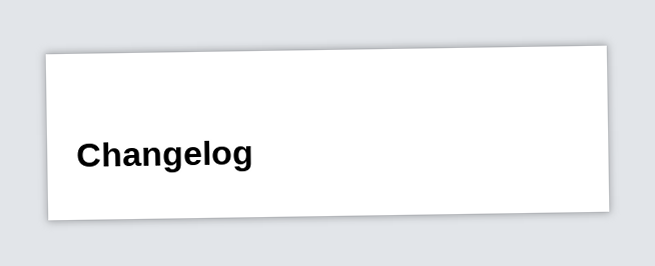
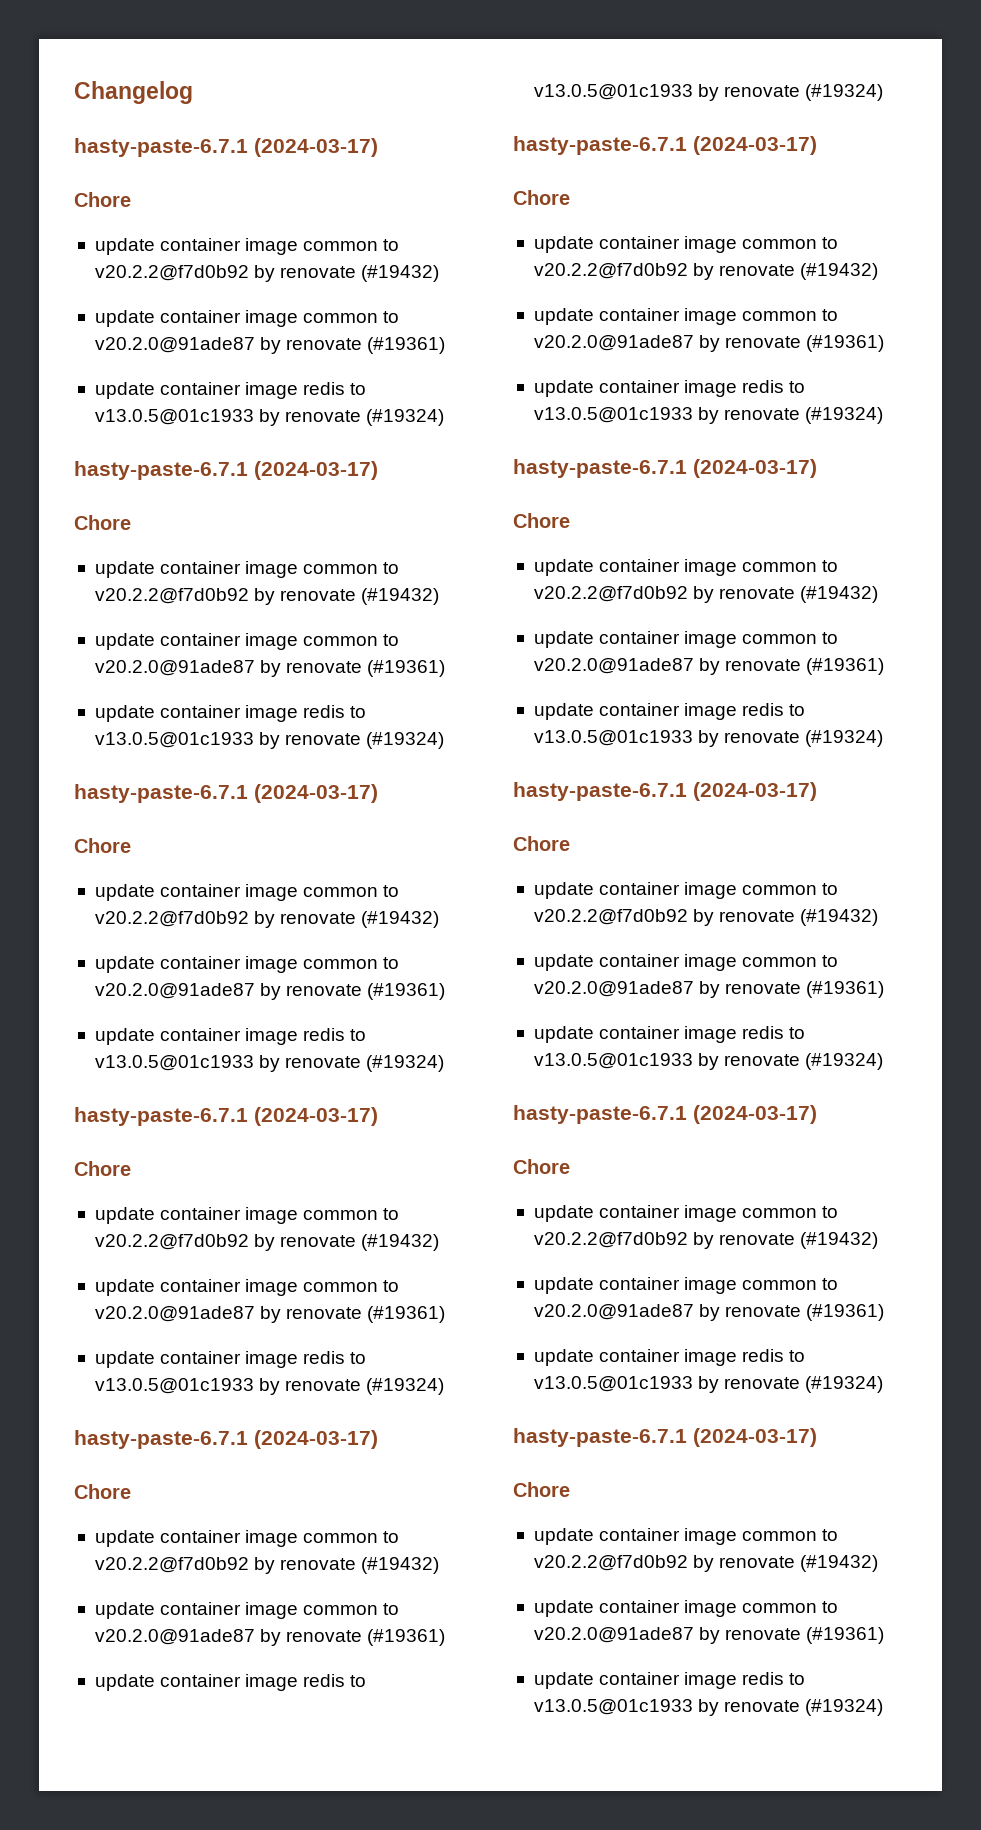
  Changelog
+ hasty-paste-6.7.1 (2024-03-17)
+ Chore
+ update container image common to v20.2.2@f7d0b92 by renovate (#19432)
+ update container image common to v20.2.0@91ade87 by renovate (#19361)
+ update container image redis to v13.0.5@01c1933 by renovate (#19324)
+ hasty-paste-6.7.1 (2024-03-17)
+ Chore
+ update container image common to v20.2.2@f7d0b92 by renovate (#19432)
+ update container image common to v20.2.0@91ade87 by renovate (#19361)
+ update container image redis to v13.0.5@01c1933 by renovate (#19324)
+ hasty-paste-6.7.1 (2024-03-17)
+ Chore
+ update container image common to v20.2.2@f7d0b92 by renovate (#19432)
+ update container image common to v20.2.0@91ade87 by renovate (#19361)
+ update container image redis to v13.0.5@01c1933 by renovate (#19324)
+ hasty-paste-6.7.1 (2024-03-17)
+ Chore
+ update container image common to v20.2.2@f7d0b92 by renovate (#19432)
+ update container image common to v20.2.0@91ade87 by renovate (#19361)
+ update container image redis to v13.0.5@01c1933 by renovate (#19324)
+ hasty-paste-6.7.1 (2024-03-17)
+ Chore
+ update container image common to v20.2.2@f7d0b92 by renovate (#19432)
+ update container image common to v20.2.0@91ade87 by renovate (#19361)
+ update container image redis to v13.0.5@01c1933 by renovate (#19324)
+ hasty-paste-6.7.1 (2024-03-17)
+ Chore
+ update container image common to v20.2.2@f7d0b92 by renovate (#19432)
+ update container image common to v20.2.0@91ade87 by renovate (#19361)
+ update container image redis to v13.0.5@01c1933 by renovate (#19324)
+ hasty-paste-6.7.1 (2024-03-17)
+ Chore
+ update container image common to v20.2.2@f7d0b92 by renovate (#19432)
+ update container image common to v20.2.0@91ade87 by renovate (#19361)
+ update container image redis to v13.0.5@01c1933 by renovate (#19324)
+ hasty-paste-6.7.1 (2024-03-17)
+ Chore
+ update container image common to v20.2.2@f7d0b92 by renovate (#19432)
+ update container image common to v20.2.0@91ade87 by renovate (#19361)
+ update container image redis to v13.0.5@01c1933 by renovate (#19324)
+ hasty-paste-6.7.1 (2024-03-17)
+ Chore
+ update container image common to v20.2.2@f7d0b92 by renovate (#19432)
+ update container image common to v20.2.0@91ade87 by renovate (#19361)
+ update container image redis to v13.0.5@01c1933 by renovate (#19324)
+ hasty-paste-6.7.1 (2024-03-17)
+ Chore
+ update container image common to v20.2.2@f7d0b92 by renovate (#19432)
+ update container image common to v20.2.0@91ade87 by renovate (#19361)
+ update container image redis to v13.0.5@01c1933 by renovate (#19324)

